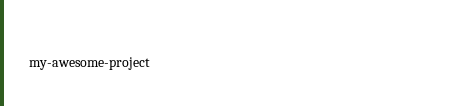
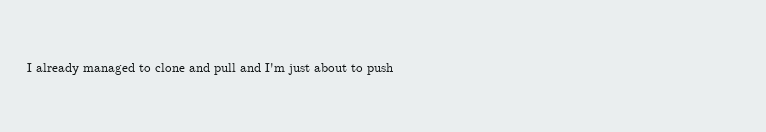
- my-awesome-project
+ I already managed to clone and pull and I'm just about to push

